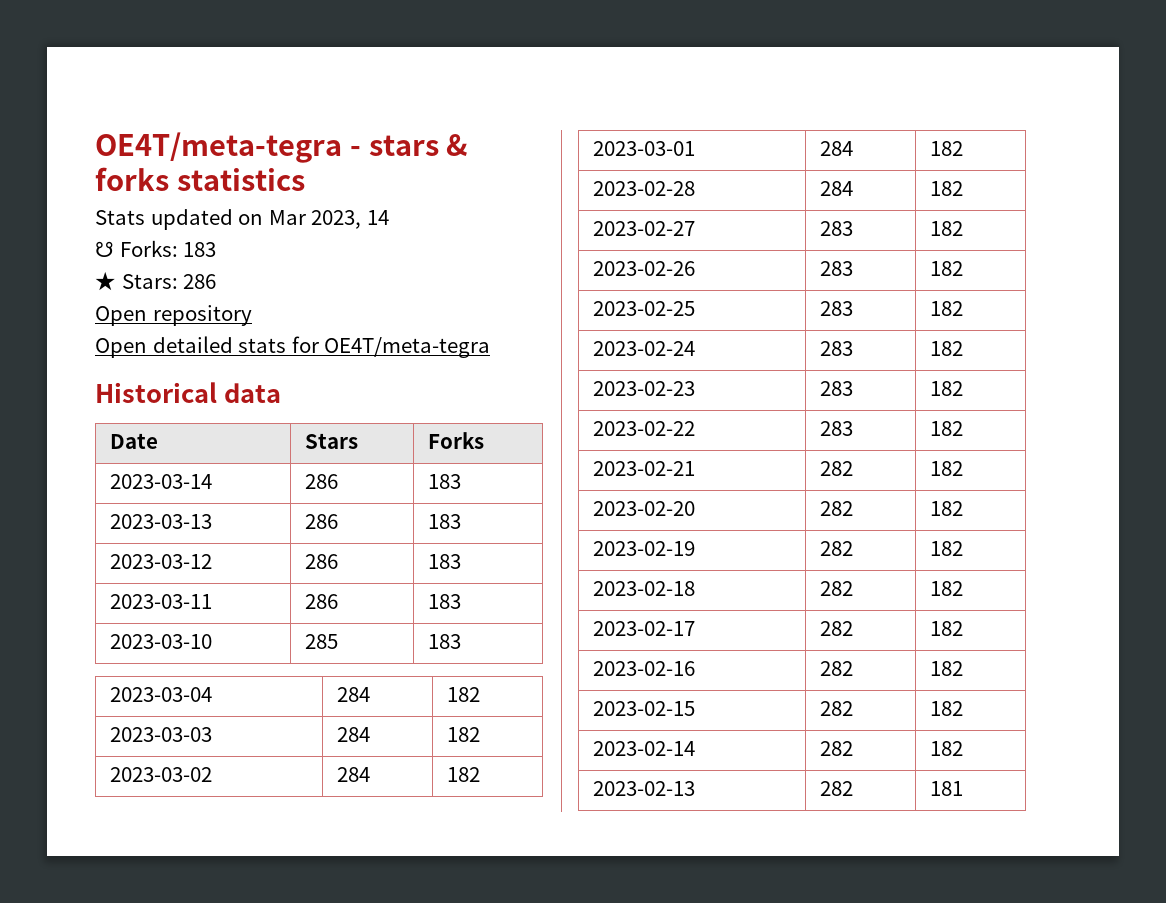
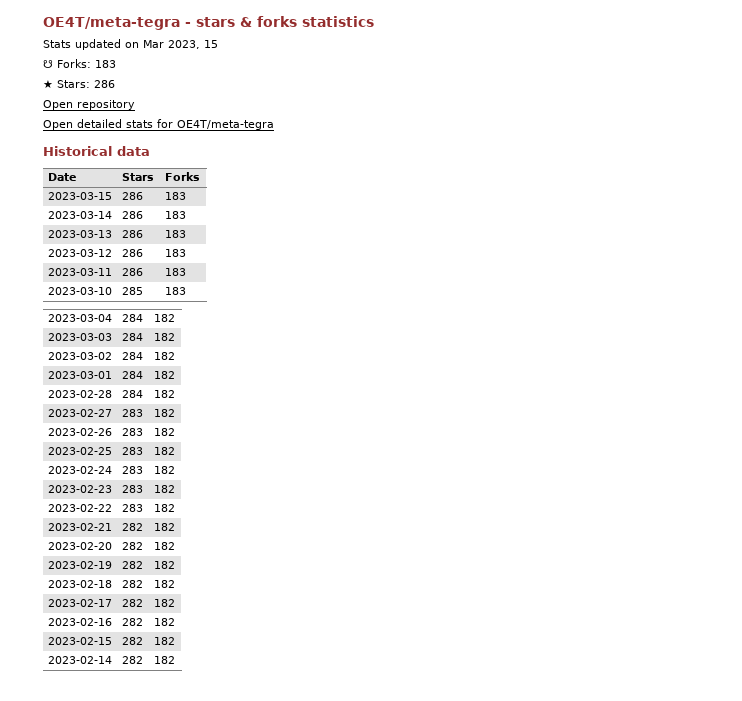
- Stats updated on Mar 2023, 14
+ Stats updated on Mar 2023, 15
+ 2023-03-15 | 286 | 183
- 2023-02-13 | 282 | 181

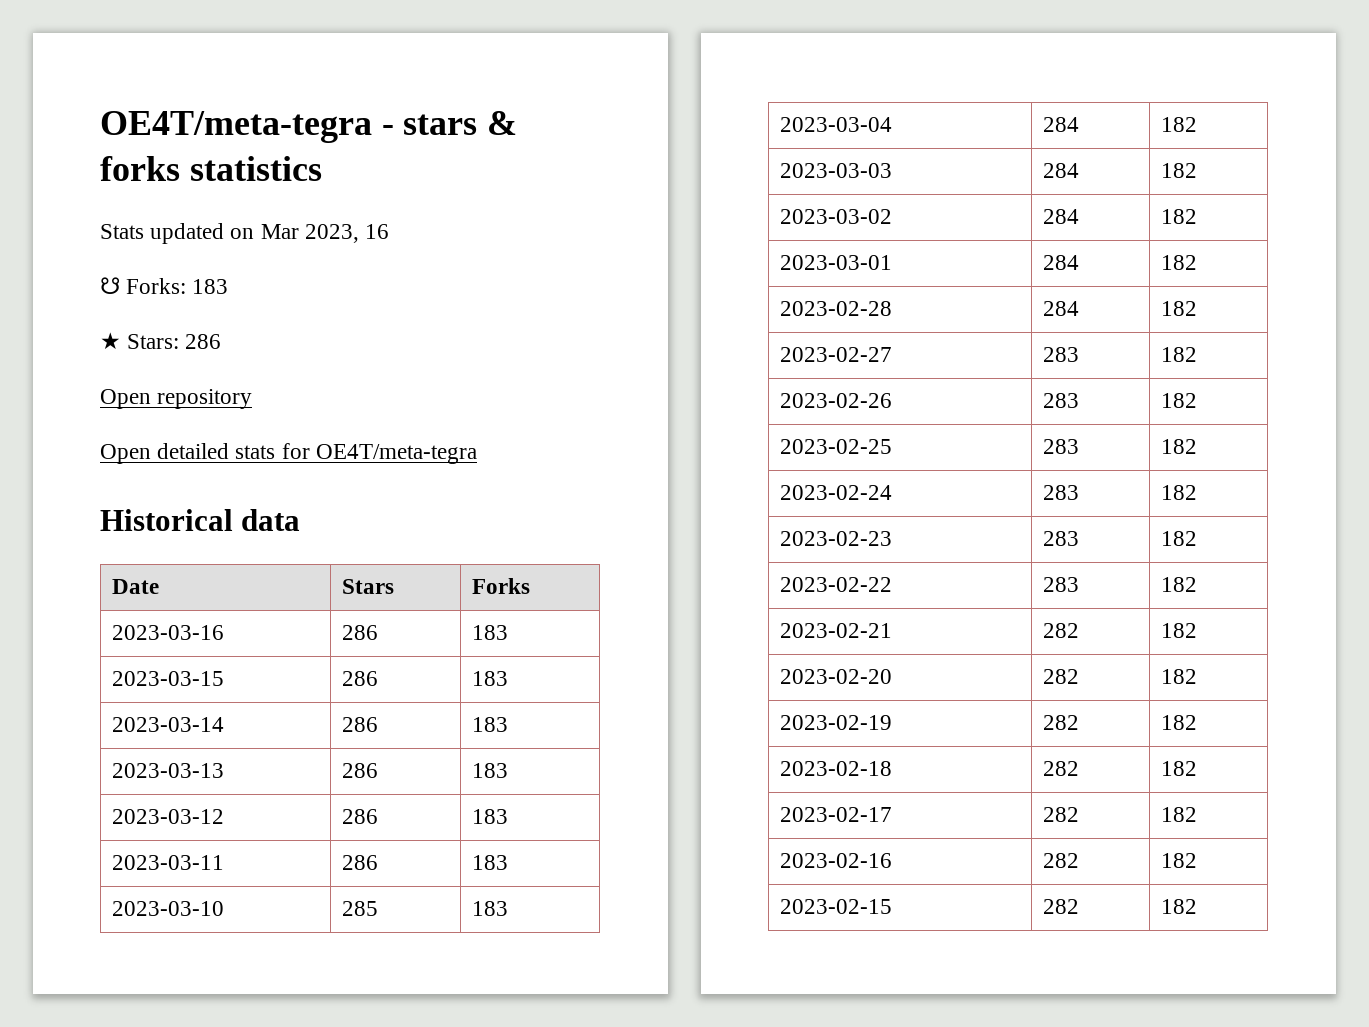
- Stats updated on Mar 2023, 15
+ Stats updated on Mar 2023, 16
+ 2023-03-16 | 286 | 183
- 2023-02-14 | 282 | 182

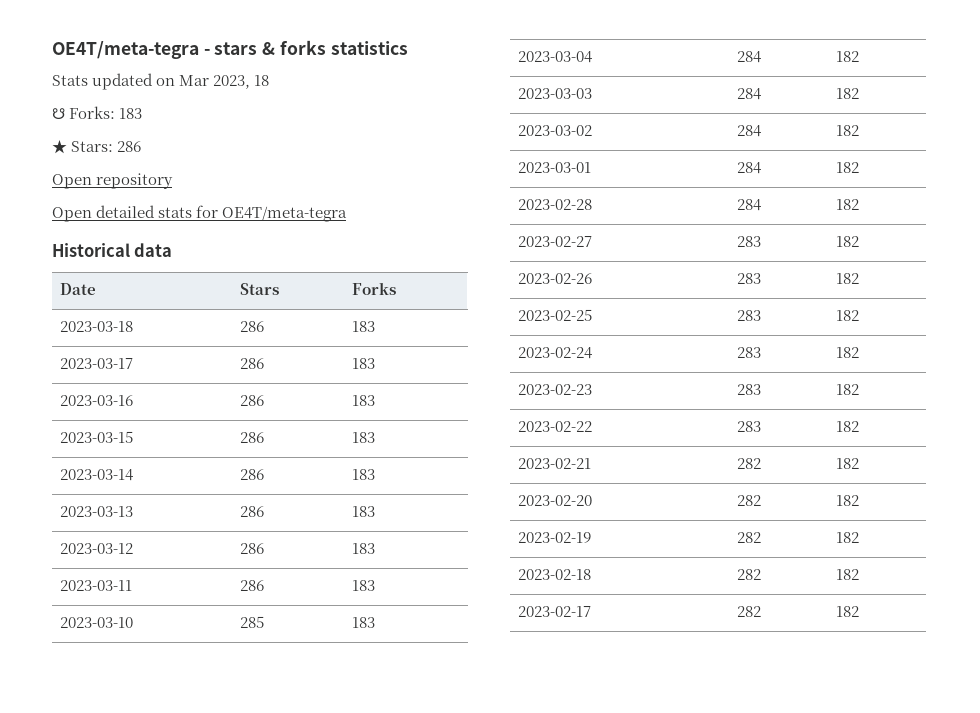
- Stats updated on Mar 2023, 16
+ Stats updated on Mar 2023, 18
+ 2023-03-18 | 286 | 183
+ 2023-03-17 | 286 | 183
- 2023-02-16 | 282 | 182
- 2023-02-15 | 282 | 182

